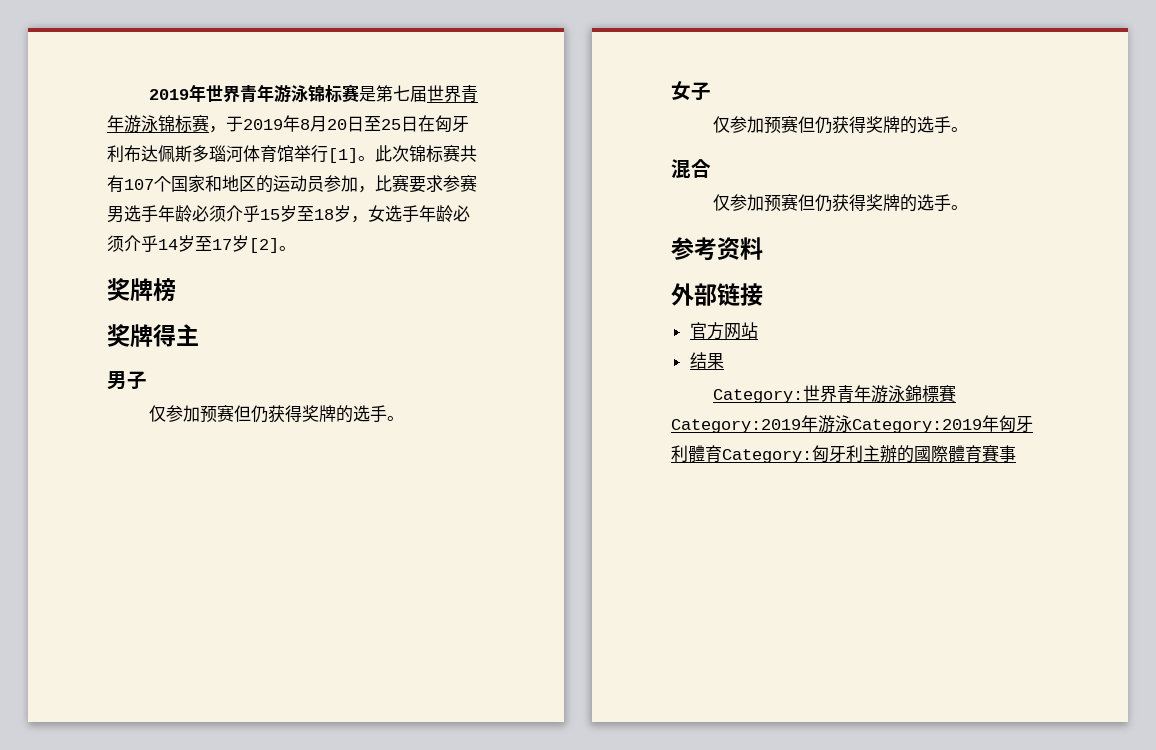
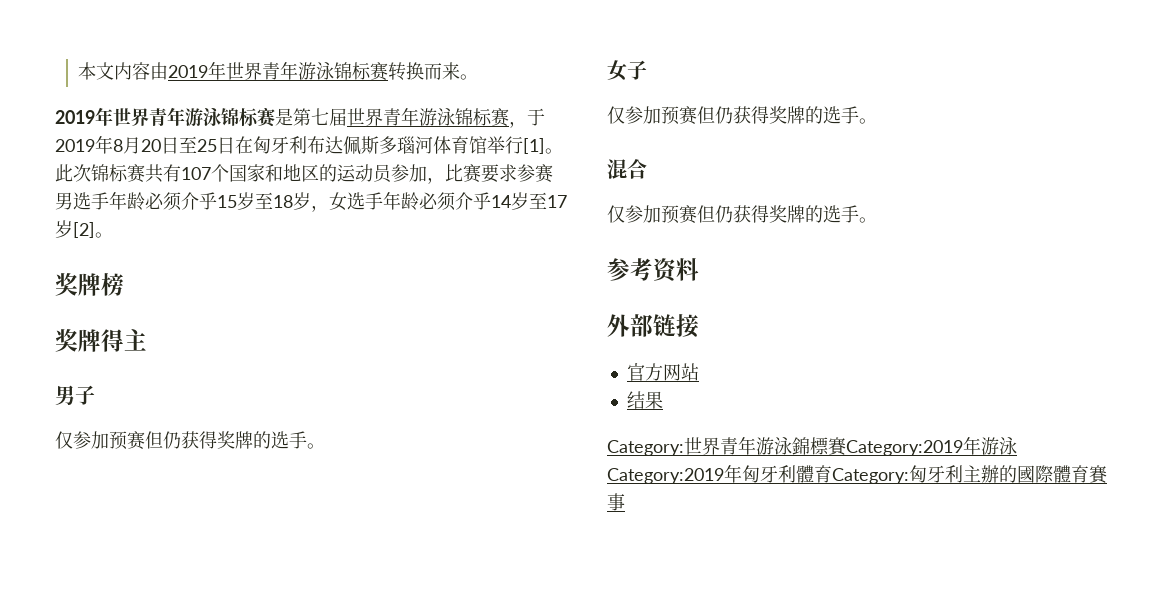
+ 本文内容由2019年世界青年游泳锦标赛转换而来。

